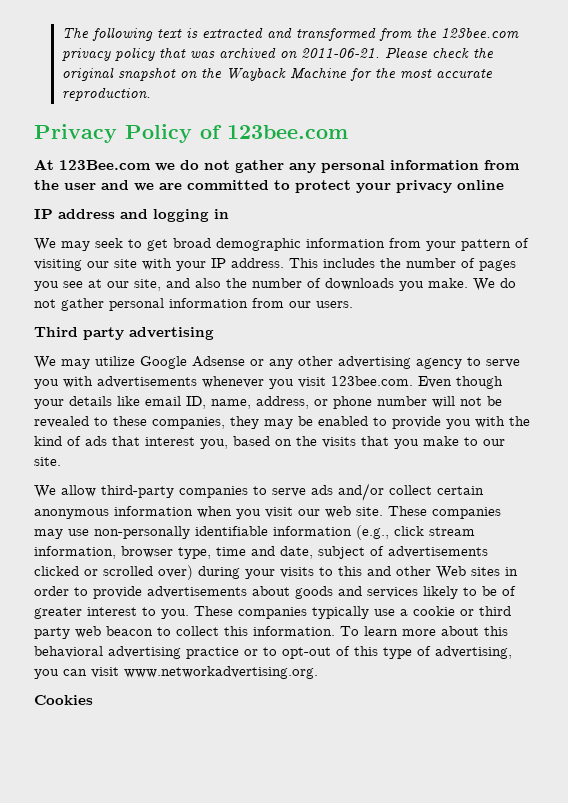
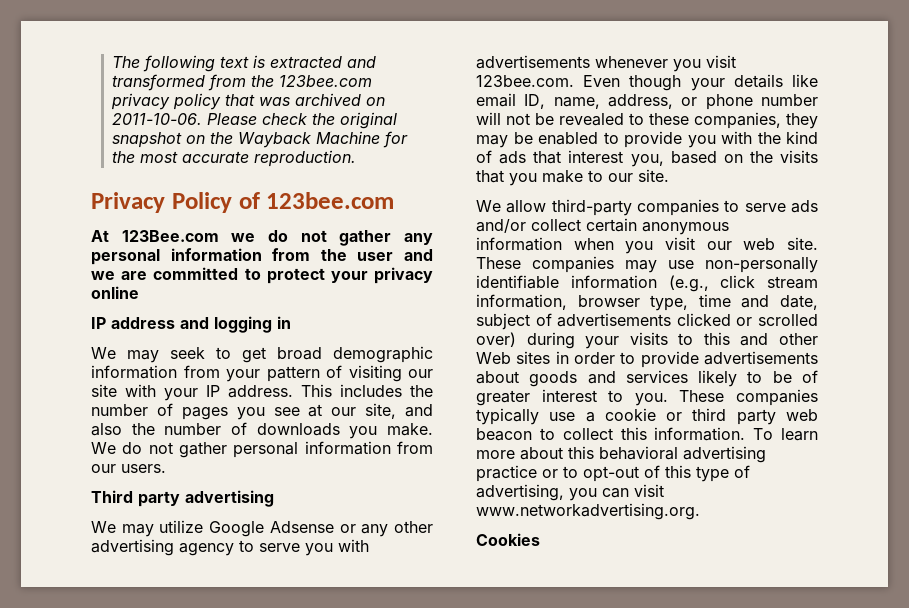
- The following text is extracted and transformed from the 123bee.com privacy policy that was archived on 2011-06-21.
+ The following text is extracted and transformed from the 123bee.com privacy policy that was archived on 2011-10-06.

